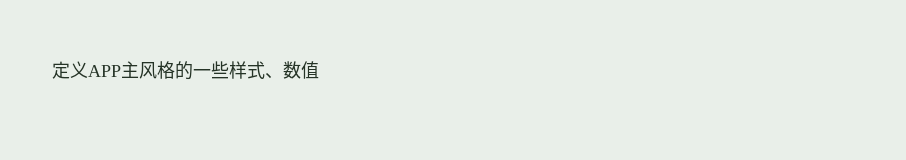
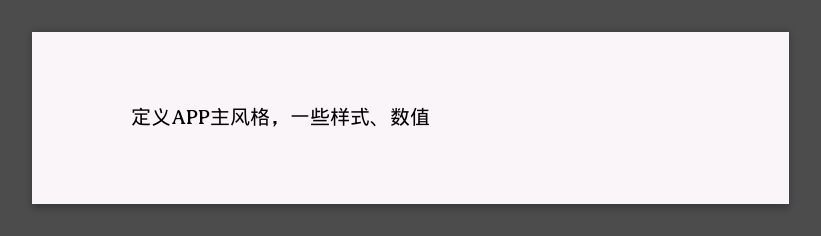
- 定义APP主风格的一些样式、数值
+ 定义APP主风格，一些样式、数值

